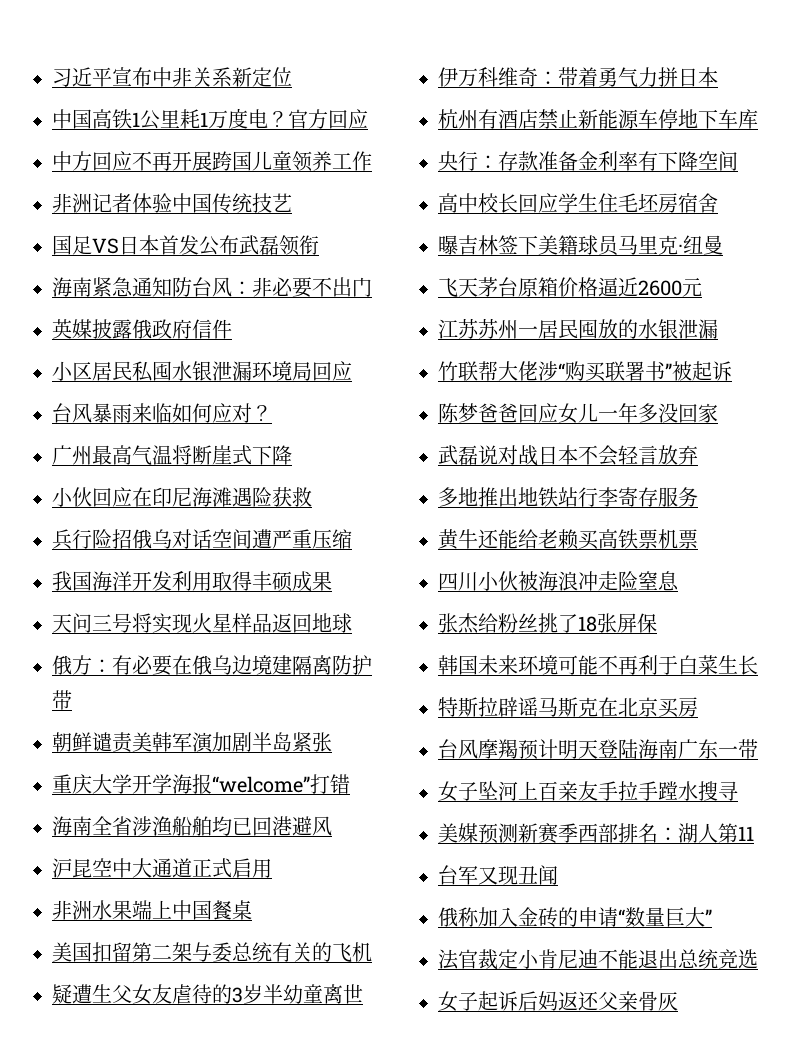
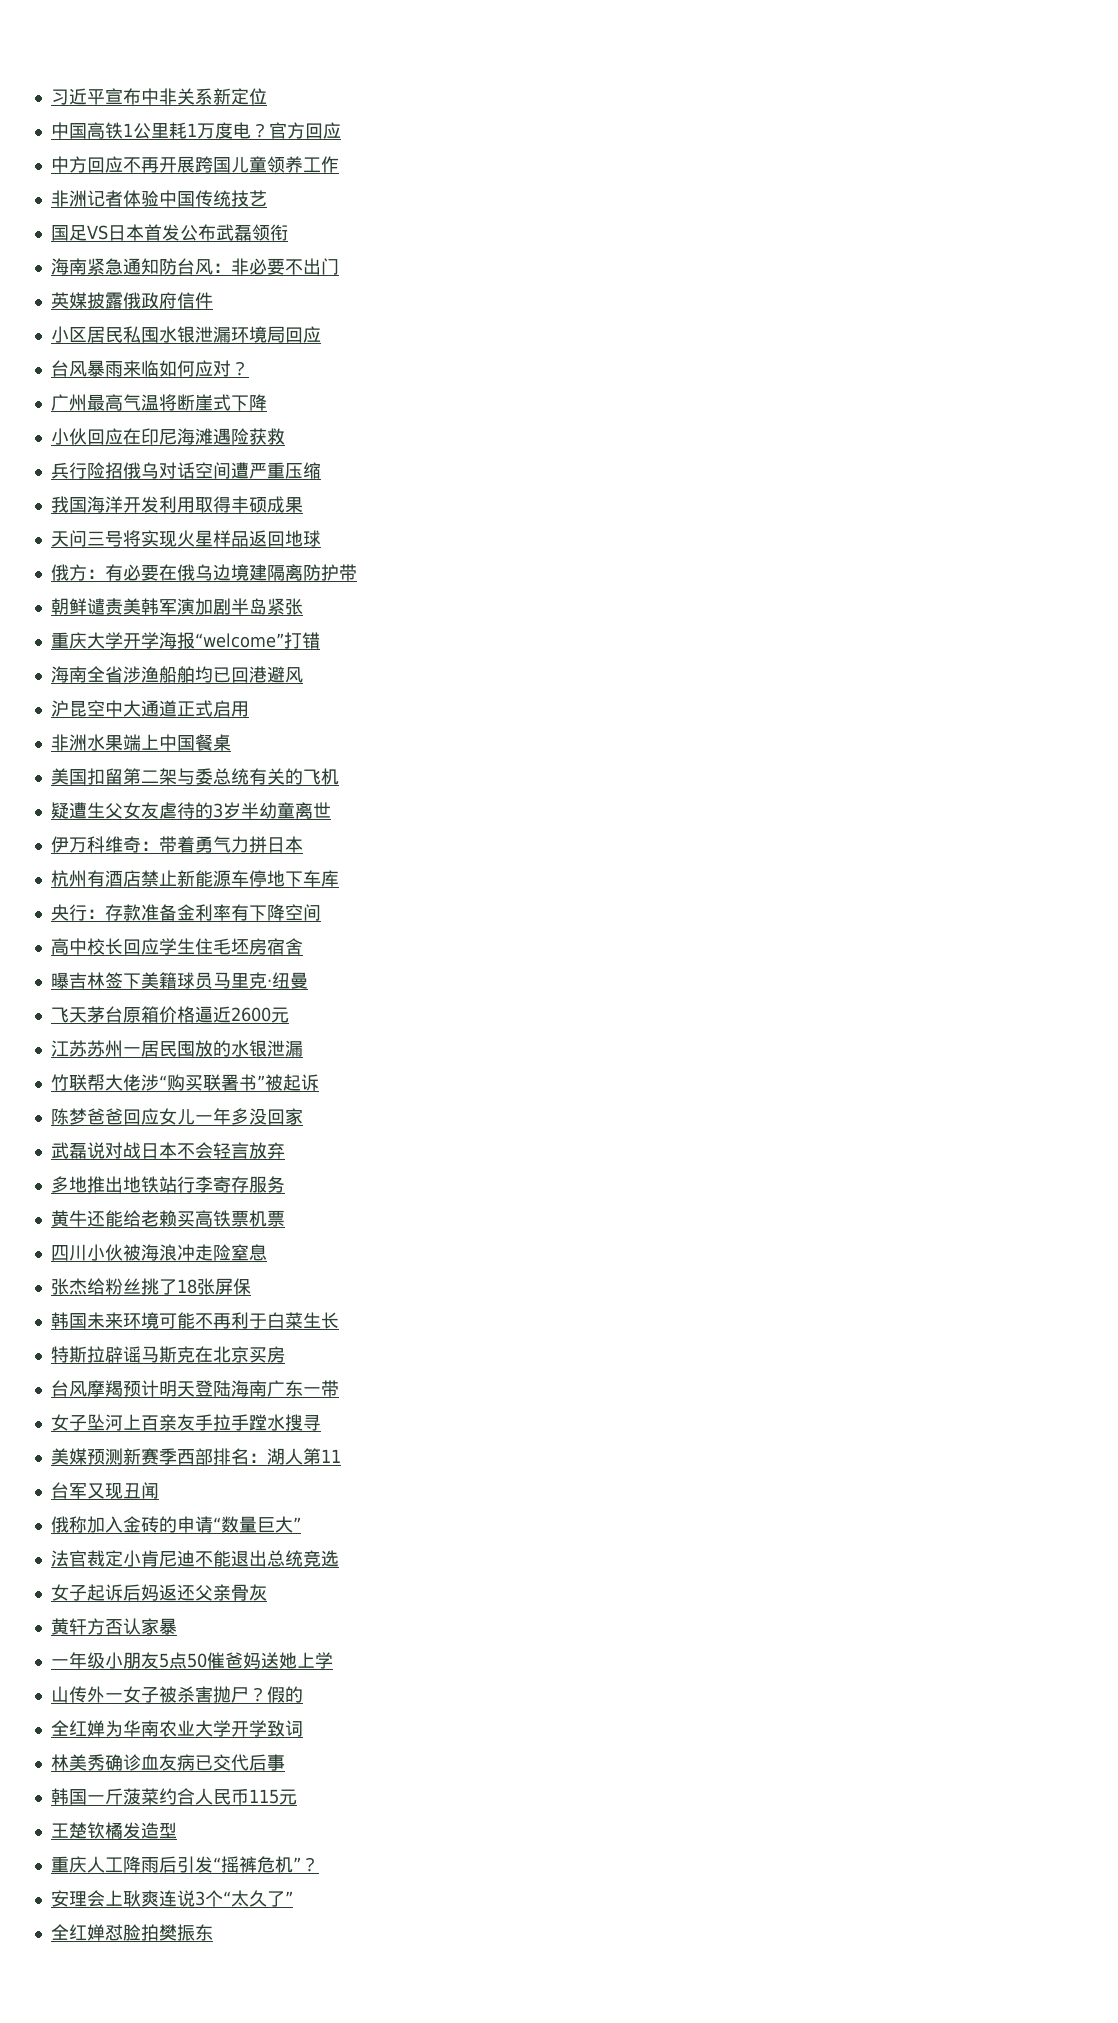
+ 黄轩方否认家暴
+ 一年级小朋友5点50催爸妈送她上学
+ 山传外一女子被杀害抛尸？假的
+ 全红婵为华南农业大学开学致词
+ 林美秀确诊血友病已交代后事
+ 韩国一斤菠菜约合人民币115元
+ 王楚钦橘发造型
+ 重庆人工降雨后引发“摇裤危机”？
+ 安理会上耿爽连说3个“太久了”
+ 全红婵怼脸拍樊振东

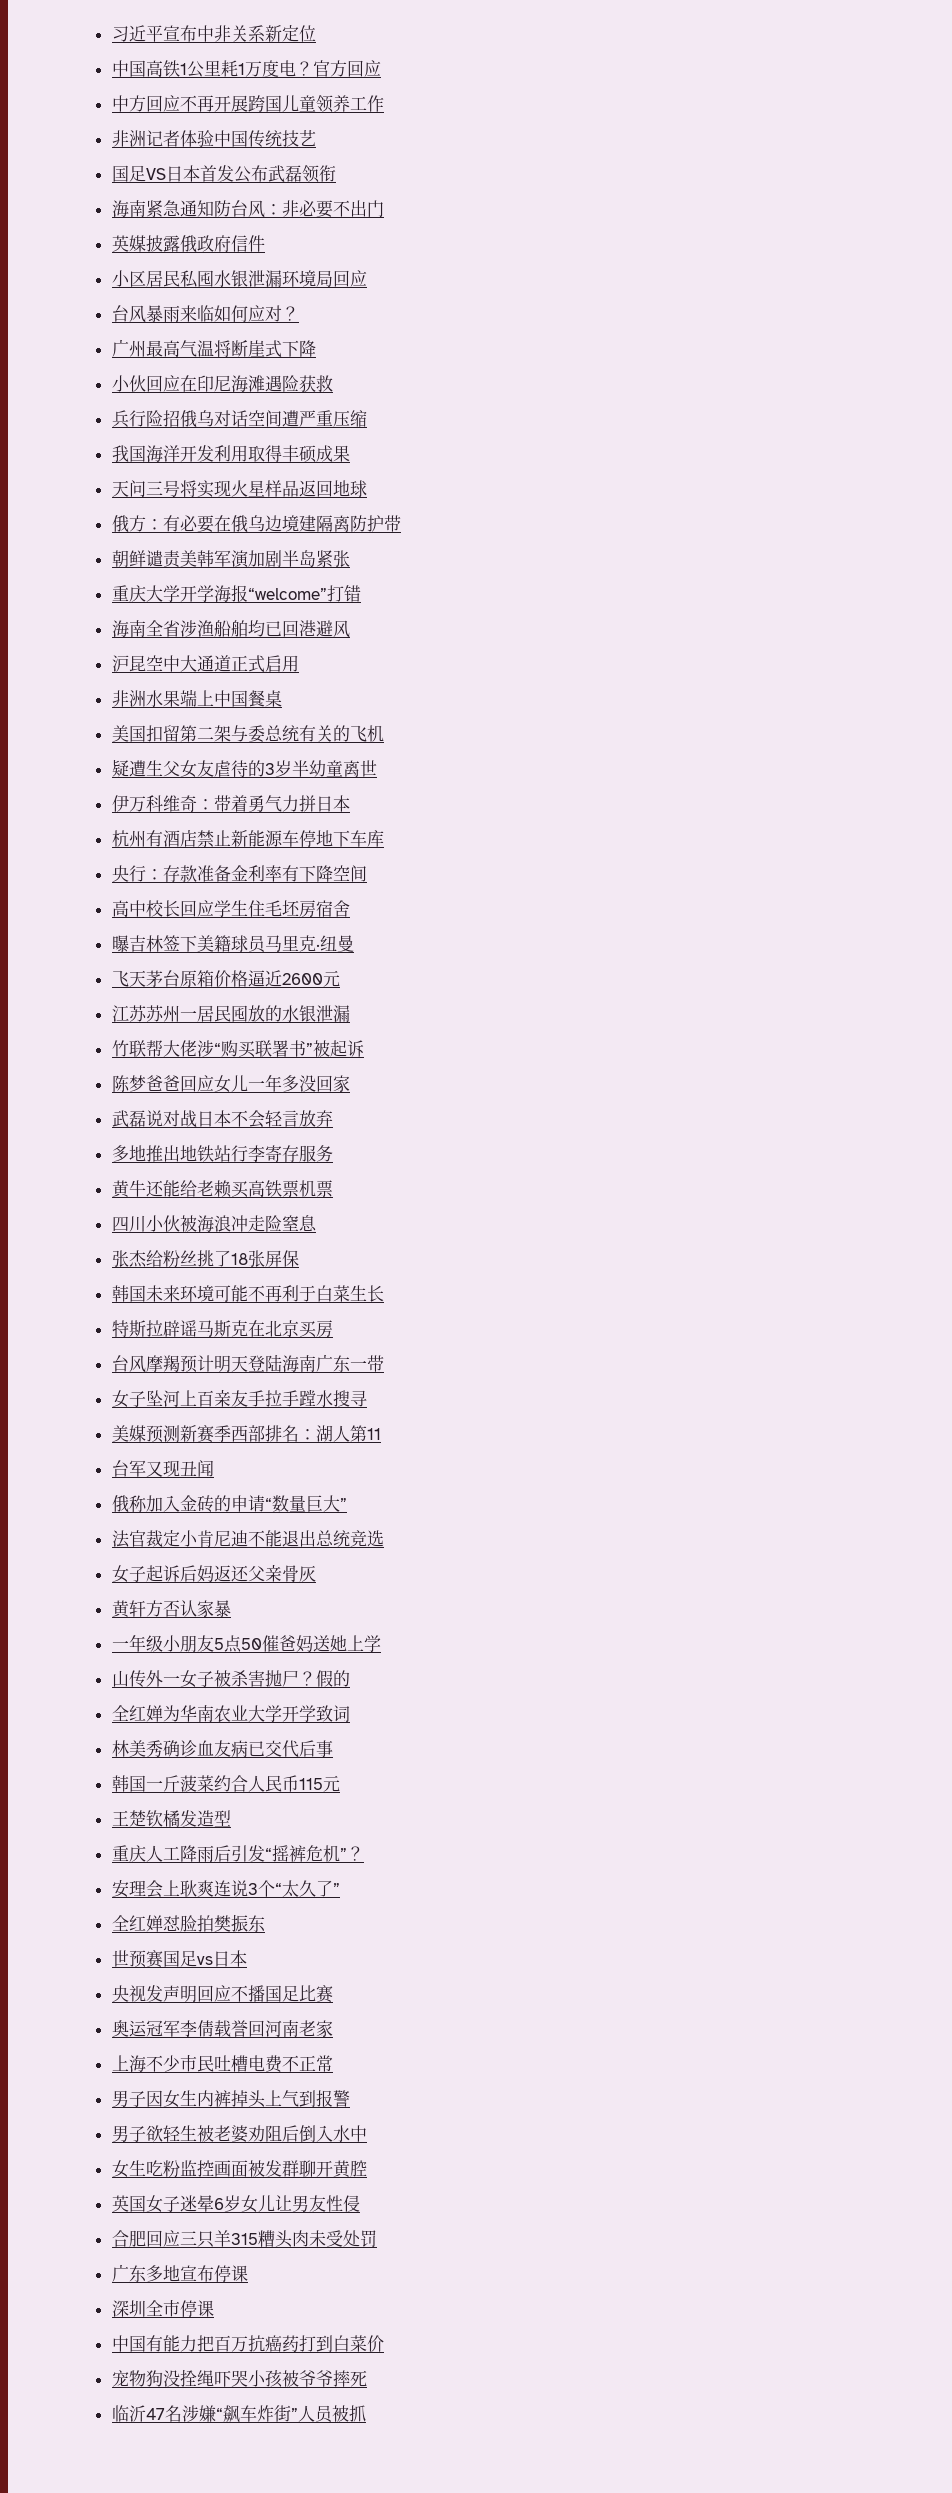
+ 世预赛国足vs日本
+ 央视发声明回应不播国足比赛
+ 奥运冠军李倩载誉回河南老家
+ 上海不少市民吐槽电费不正常
+ 男子因女生内裤掉头上气到报警
+ 男子欲轻生被老婆劝阻后倒入水中
+ 女生吃粉监控画面被发群聊开黄腔
+ 英国女子迷晕6岁女儿让男友性侵
+ 合肥回应三只羊315糟头肉未受处罚
+ 广东多地宣布停课
+ 深圳全市停课
+ 中国有能力把百万抗癌药打到白菜价
+ 宠物狗没拴绳吓哭小孩被爷爷摔死
+ 临沂47名涉嫌“飙车炸街”人员被抓

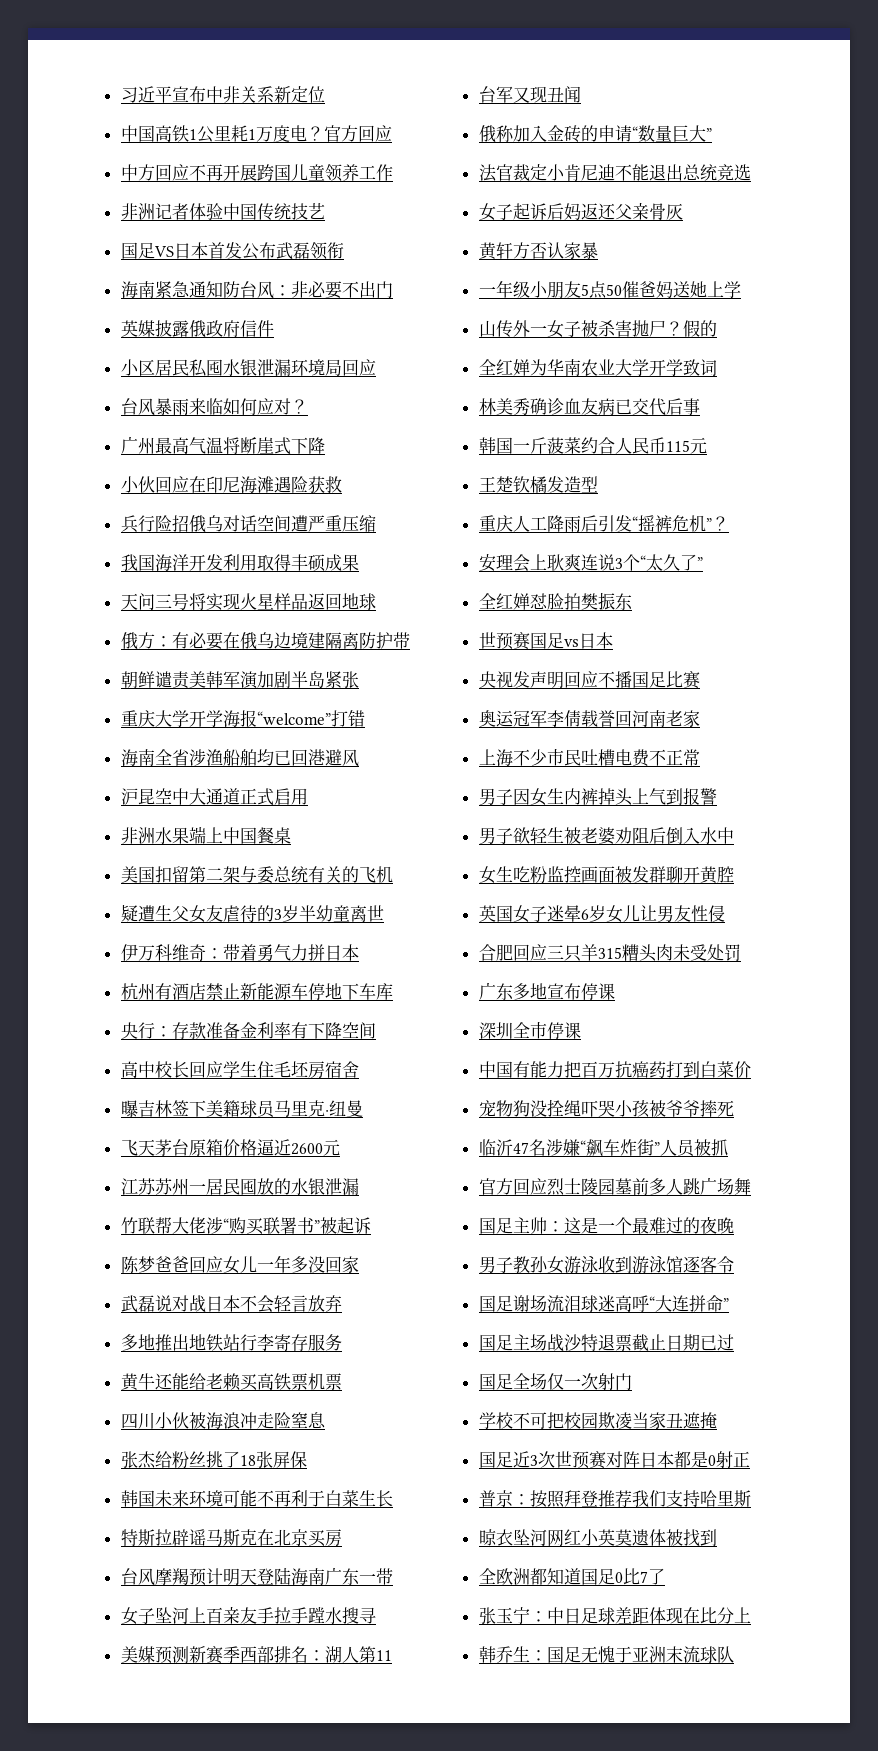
+ 官方回应烈士陵园墓前多人跳广场舞
+ 国足主帅：这是一个最难过的夜晚
+ 男子教孙女游泳收到游泳馆逐客令
+ 国足谢场流泪球迷高呼“大连拼命”
+ 国足主场战沙特退票截止日期已过
+ 国足全场仅一次射门
+ 学校不可把校园欺凌当家丑遮掩
+ 国足近3次世预赛对阵日本都是0射正
+ 普京：按照拜登推荐我们支持哈里斯
+ 晾衣坠河网红小英莫遗体被找到
+ 全欧洲都知道国足0比7了
+ 张玉宁：中日足球差距体现在比分上
+ 韩乔生：国足无愧于亚洲末流球队

